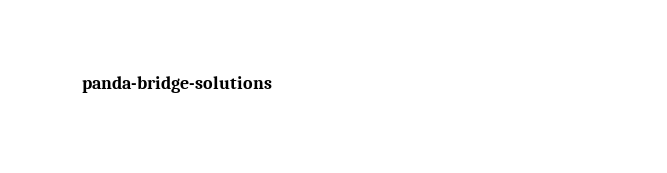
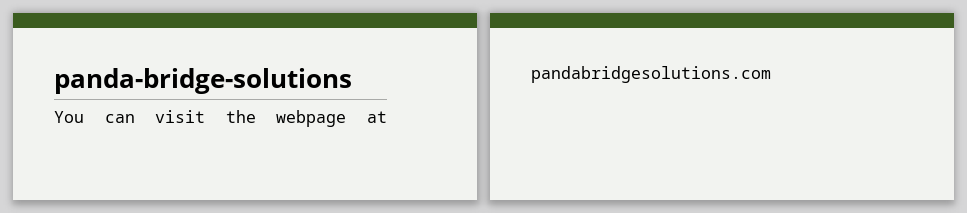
+ You can visit the webpage at pandabridgesolutions.com

